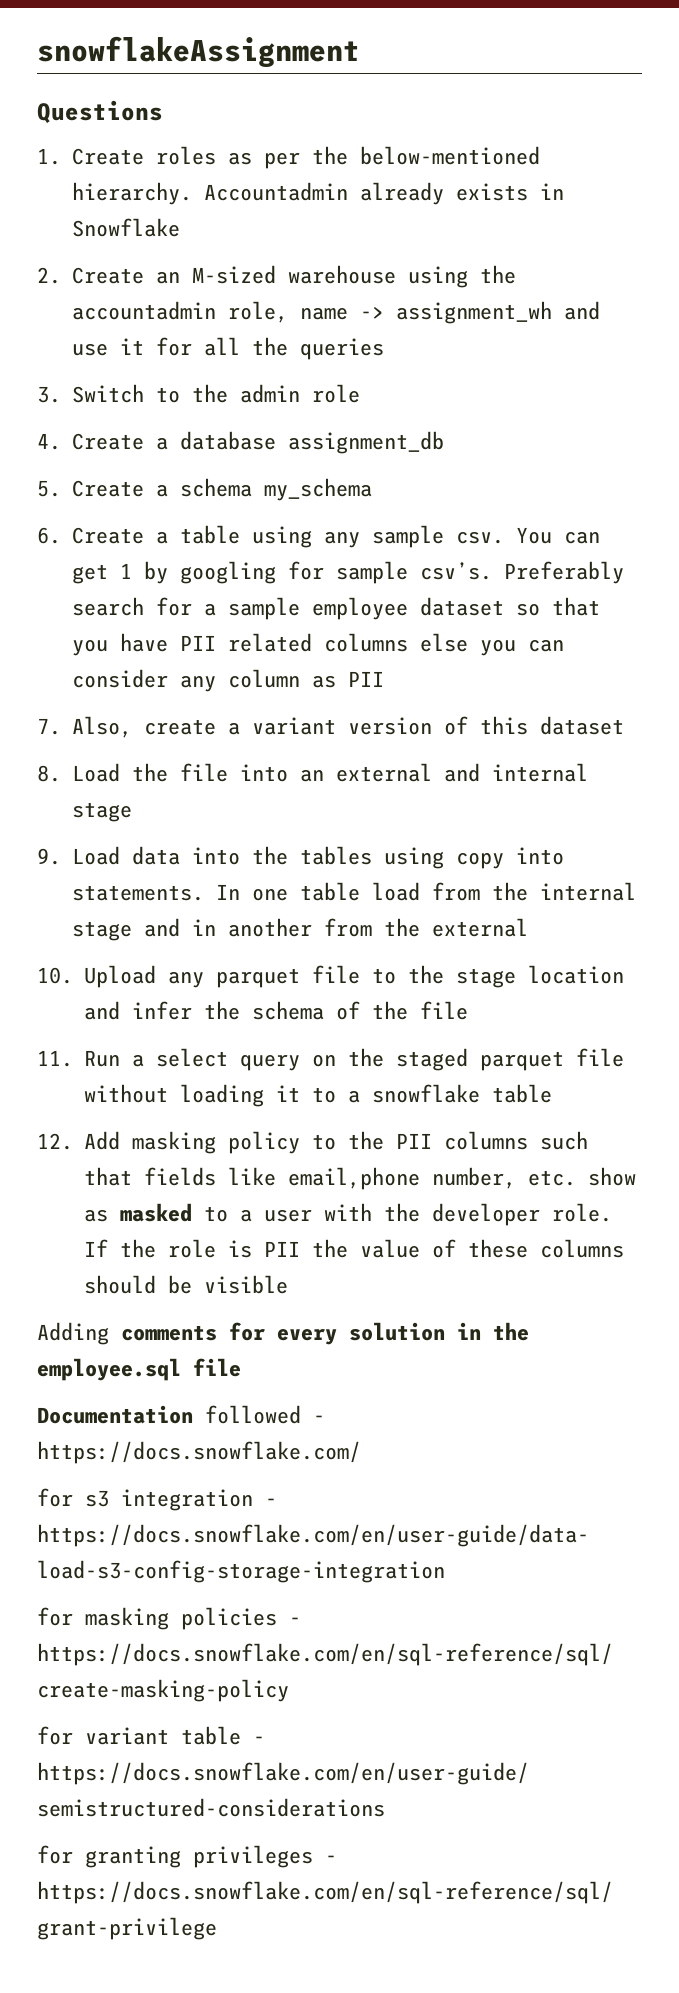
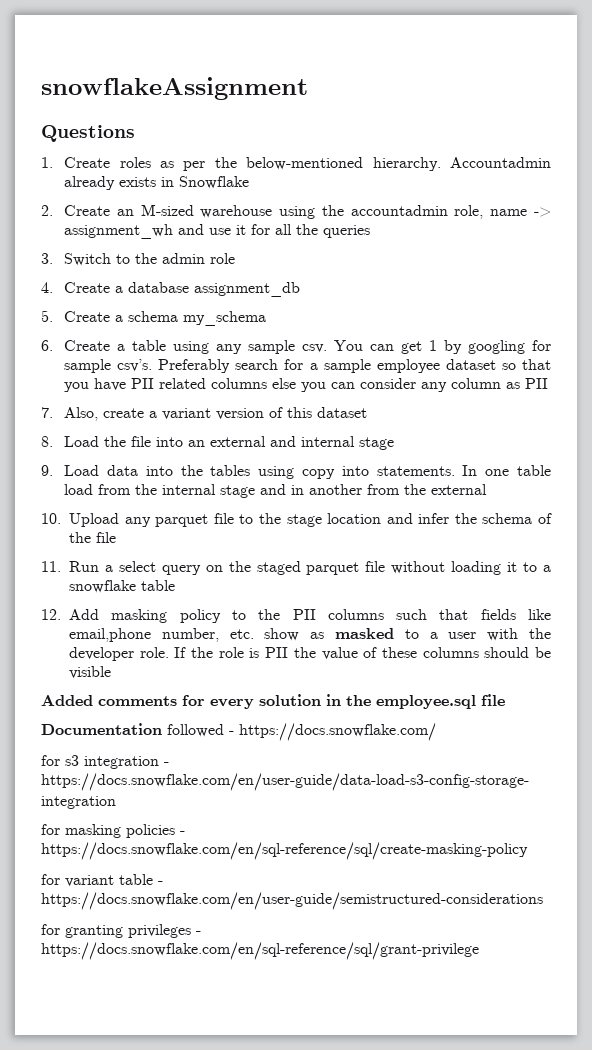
- Adding comments for every solution in the employee.sql file
+ Added comments for every solution in the employee.sql file

